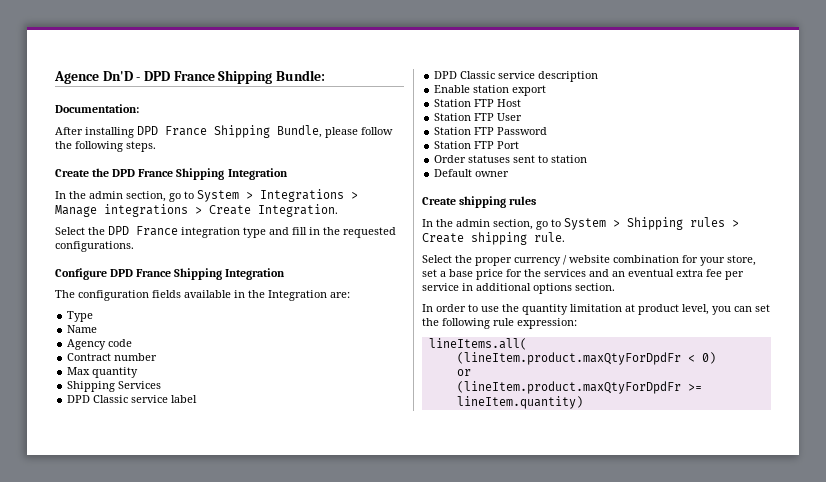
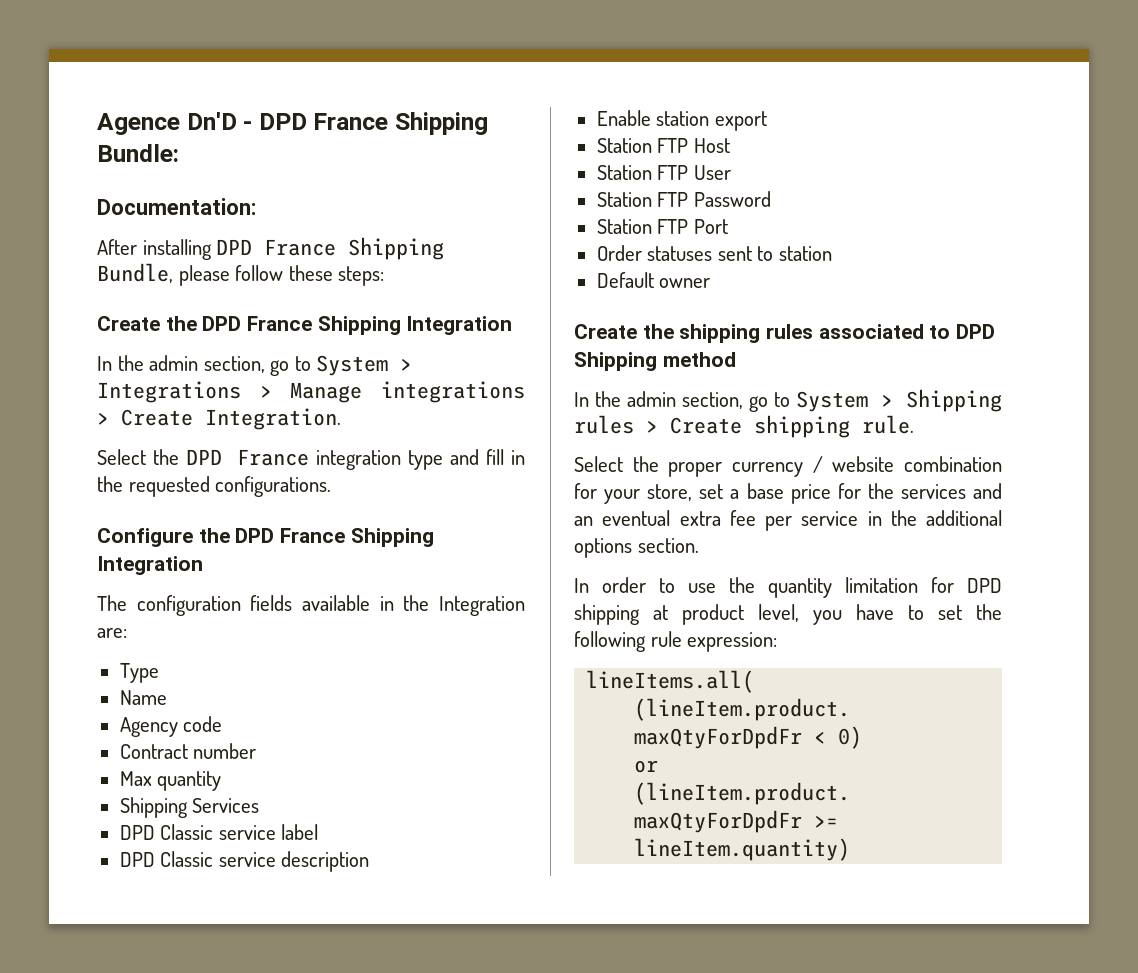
- After installing DPD France Shipping Bundle, please follow the following steps.
+ After installing DPD France Shipping Bundle, please follow these steps:
- Configure DPD France Shipping Integration
+ Configure the DPD France Shipping Integration
- Create shipping rules
+ Create the shipping rules associated to DPD Shipping method
- Select the proper currency / website combination for your store, set a base price for the services and an eventual extra fee per service in additional options section.
+ Select the proper currency / website combination for your store, set a base price for the services and an eventual extra fee per service in the additional options section.
- In order to use the quantity limitation at product level, you can set the following rule expression:
+ In order to use the quantity limitation for DPD shipping at product level, you have to set the following rule expression:

